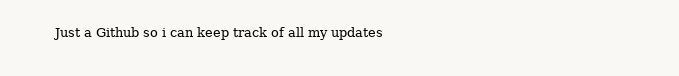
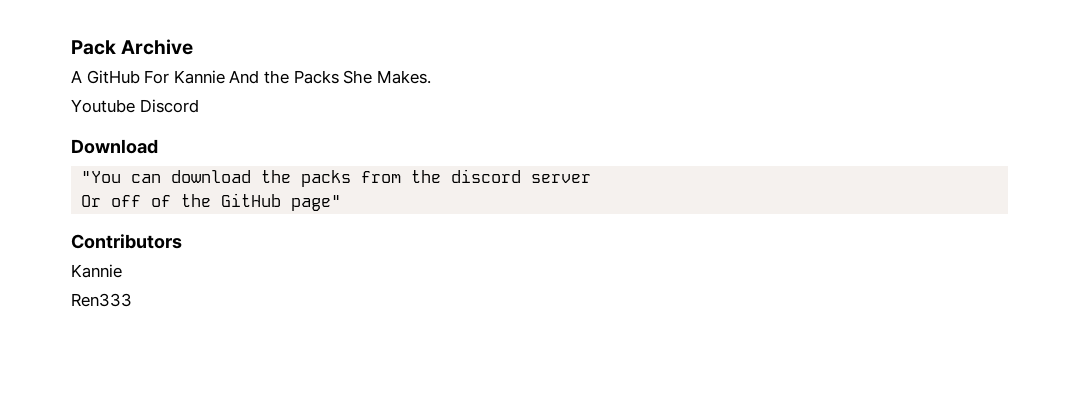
- Just a Github so i can keep track of all my updates
+ Pack Archive
+ A GitHub For Kannie And the Packs She Makes.
+ Youtube Discord
+ Download
+ "You can download the packs from the discord server
+ Or off of the GitHub page"
+ Contributors
+ Kannie
+ Ren333

